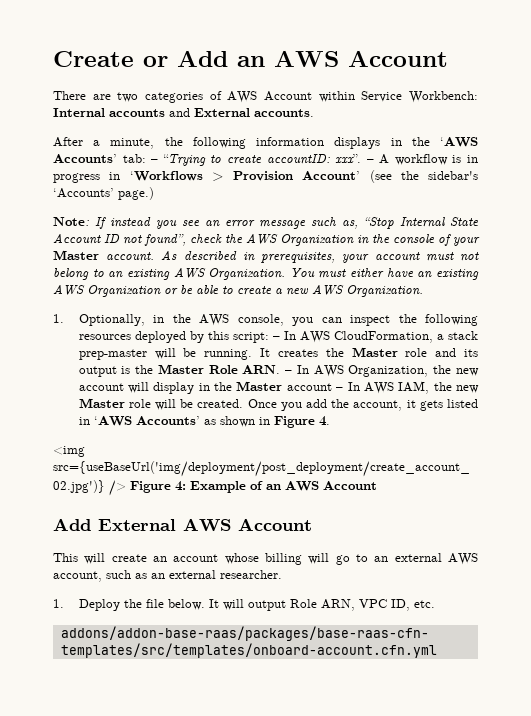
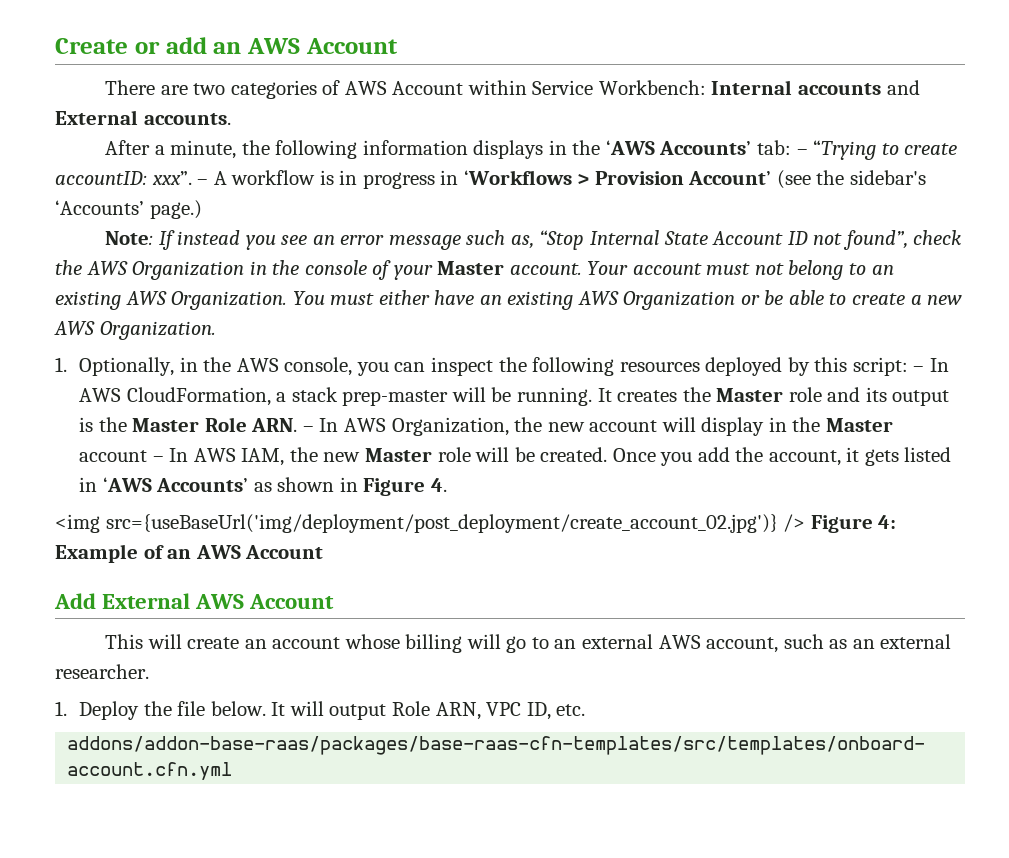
- Create or Add an AWS Account
+ Create or add an AWS Account
- As described in prerequisites, your account must not belong to an existing AWS Organization.
+ Your account must not belong to an existing AWS Organization.

